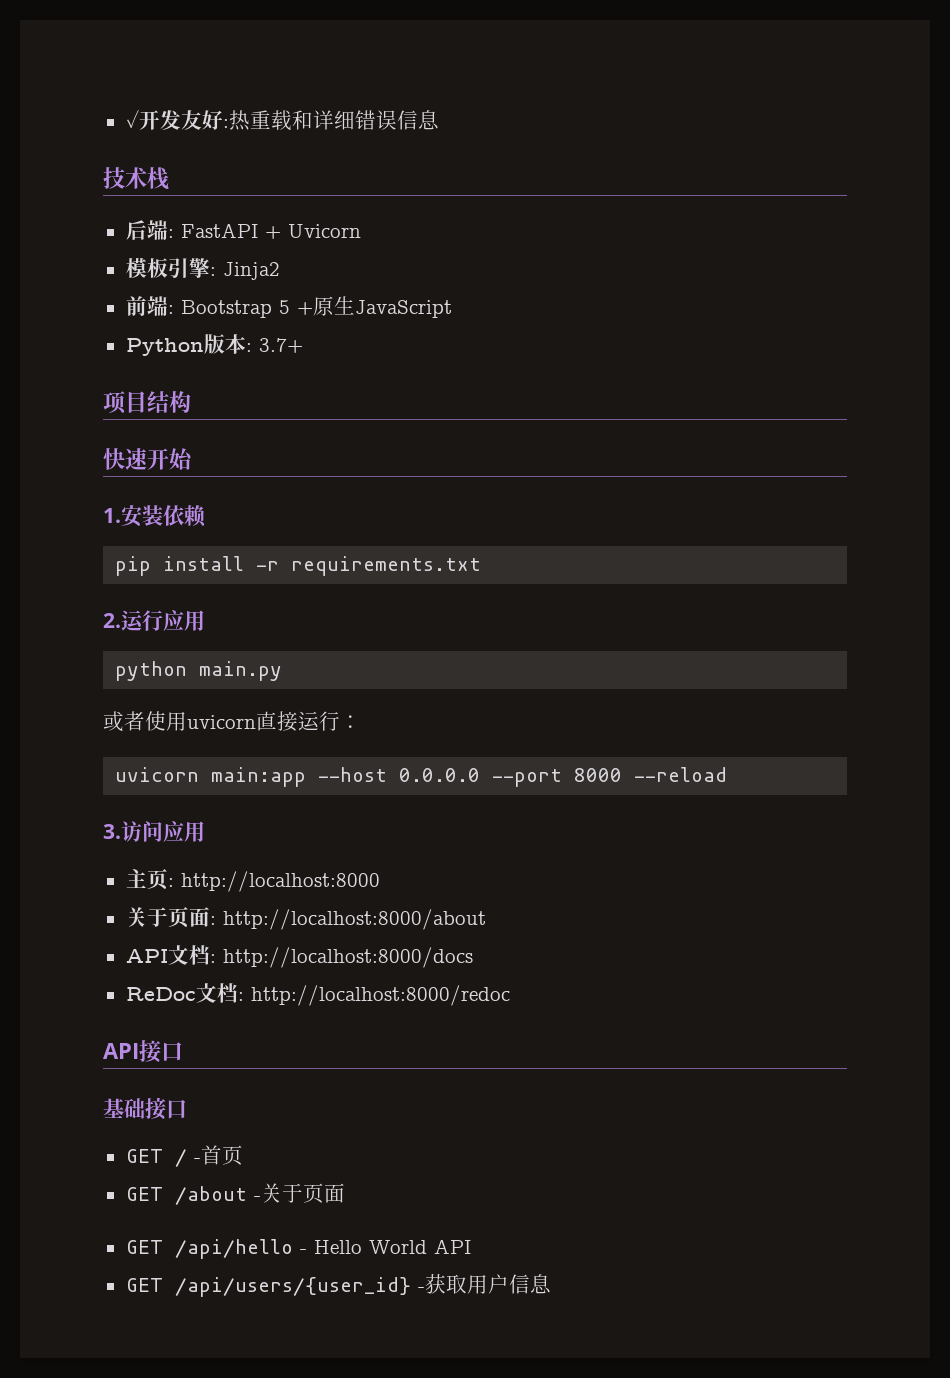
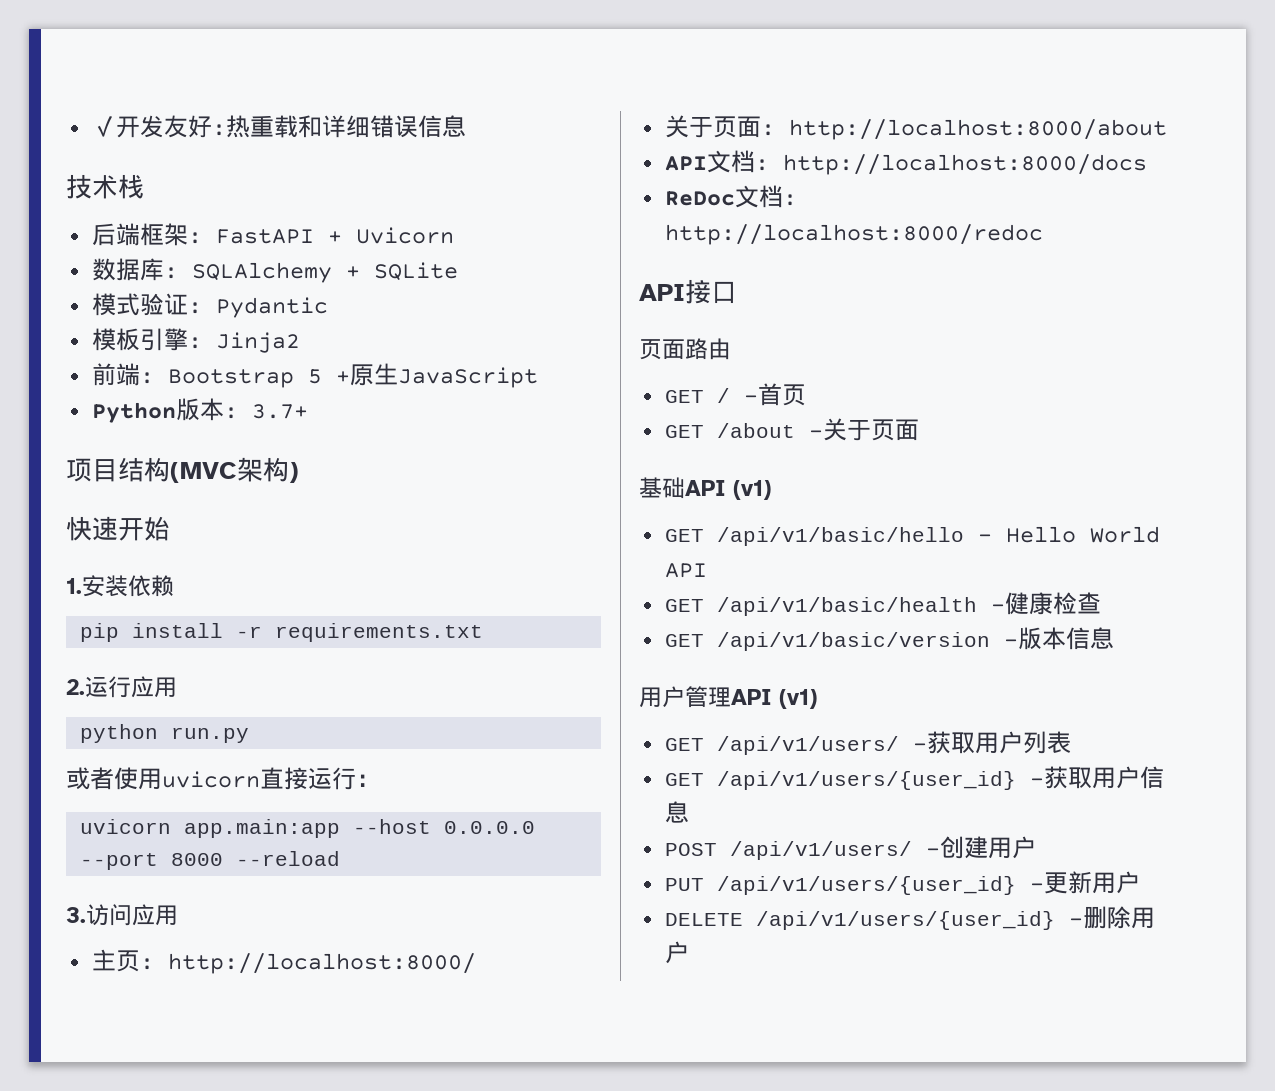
- 后端: FastAPI + Uvicorn
+ 后端框架: FastAPI + Uvicorn
+ 数据库: SQLAlchemy + SQLite
+ 模式验证: Pydantic
- 项目结构
+ 项目结构(MVC架构)
- python main.py
+ python run.py
- uvicorn main:app --host 0.0.0.0 --port 8000 --reload
+ uvicorn app.main:app --host 0.0.0.0 --port 8000 --reload
- 主页: http://localhost:8000
+ 主页: http://localhost:8000/
- 基础接口
+ 页面路由
- GET /api/hello - Hello World API
+ 基础API (v1)
+ GET /api/v1/basic/hello - Hello World API
- GET /api/users/{user_id} -获取用户信息
+ GET /api/v1/basic/health -健康检查
+ GET /api/v1/basic/version -版本信息
+ 用户管理API (v1)
+ GET /api/v1/users/ -获取用户列表
+ GET /api/v1/users/{user_id} -获取用户信息
+ POST /api/v1/users/ -创建用户
+ PUT /api/v1/users/{user_id} -更新用户
+ DELETE /api/v1/users/{user_id} -删除用户

